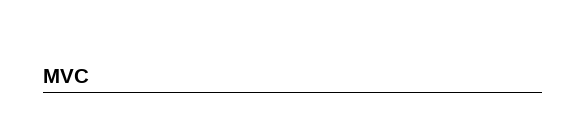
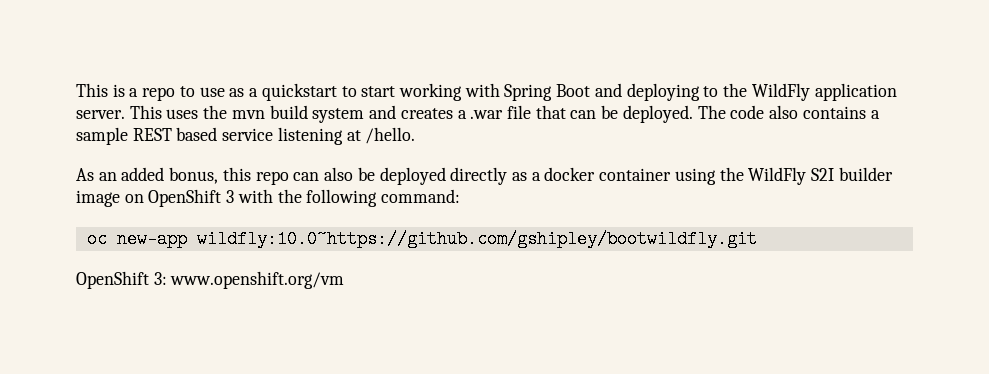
- MVC
+ This is a repo to use as a quickstart to start working with Spring Boot and deploying to the WildFly application server. This uses the mvn build system and creates a .war file that can be deployed. The code also contains a sample REST based service listening at /hello.
+ As an added bonus, this repo can also be deployed directly as a docker container using the WildFly S2I builder image on OpenShift 3 with the following command:
+ oc new-app wildfly:10.0~https://github.com/gshipley/bootwildfly.git
+ OpenShift 3: www.openshift.org/vm

